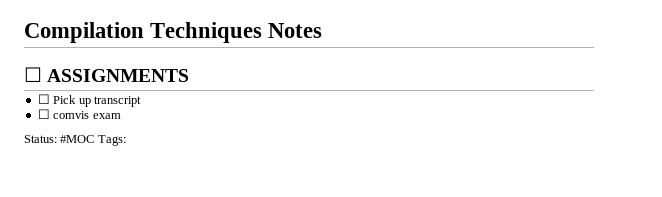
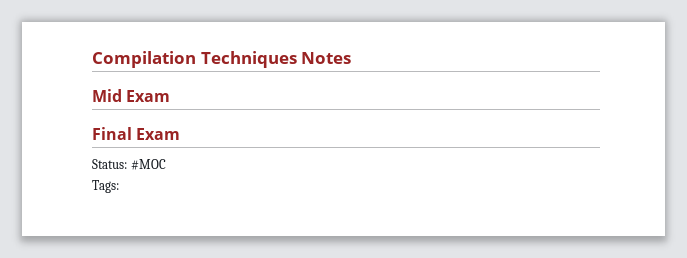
- ☐ ASSIGNMENTS
- ☐ Pick up transcript
- ☐ comvis exam
+ Mid Exam
+ Final Exam
- Status: #MOC Tags:
+ Status: #MOC
+ Tags:

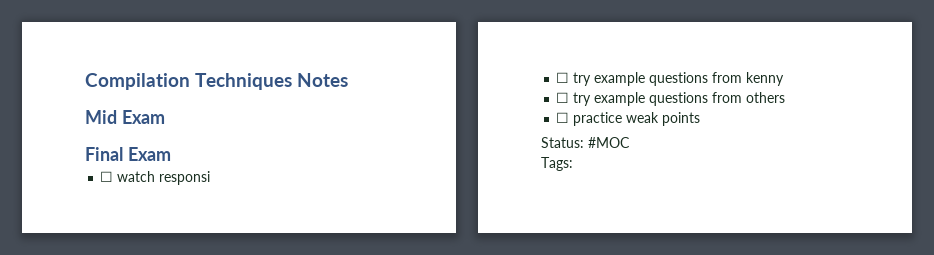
+ ☐ watch responsi
+ ☐ try example questions from kenny
+ ☐ try example questions from others
+ ☐ practice weak points

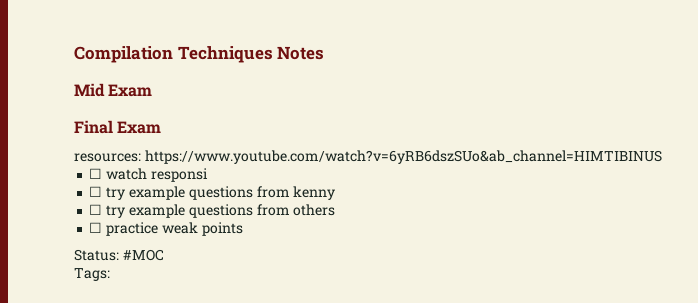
+ resources: https://www.youtube.com/watch?v=6yRB6dszSUo&ab_channel=HIMTIBINUS

